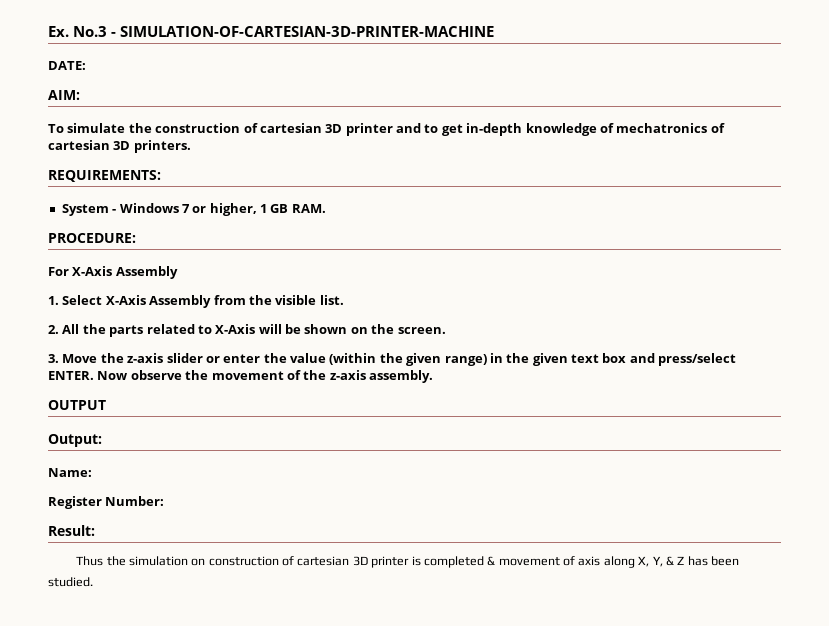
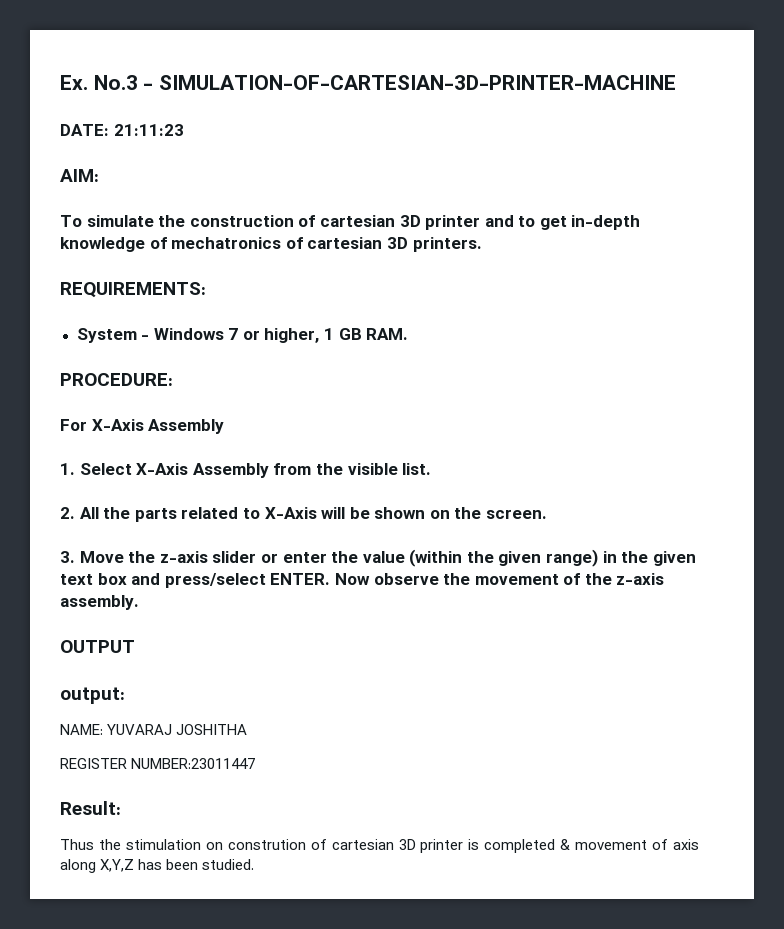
- DATE:
+ DATE: 21:11:23
- Output:
- Name:
- Register Number:
+ output:
+ NAME: YUVARAJ JOSHITHA
+ REGISTER NUMBER:23011447
- Thus the simulation on construction of cartesian 3D printer is completed & movement of axis along X, Y, & Z has been studied.
+ Thus the stimulation on constrution of cartesian 3D printer is completed & movement of axis along X,Y,Z has been studied.

